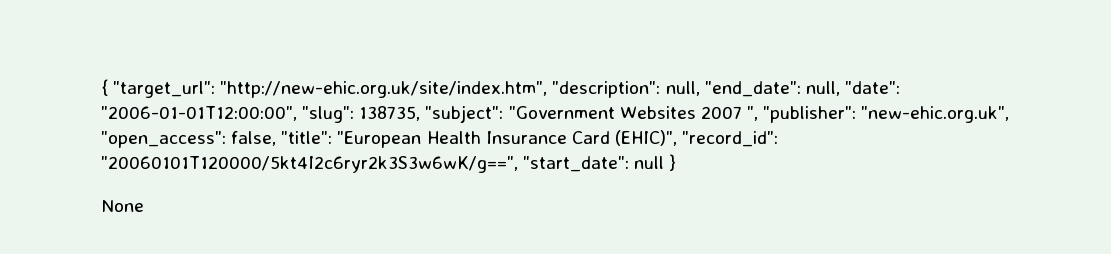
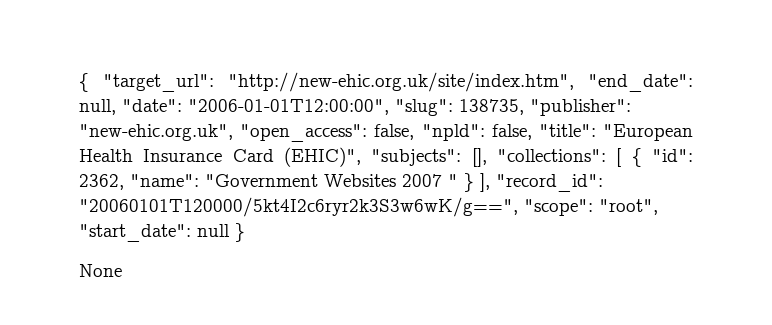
- { "target_url": "http://new-ehic.org.uk/site/index.htm", "description": null, "end_date": null, "date": "2006-01-01T12:00:00", "slug": 138735, "subject": "Government Websites 2007 ", "publisher": "new-ehic.org.uk", "open_access": false, "title": "European Health Insurance Card (EHIC)", "record_id": "20060101T120000/5kt4I2c6ryr2k3S3w6wK/g==", "start_date": null }
+ { "target_url": "http://new-ehic.org.uk/site/index.htm", "end_date": null, "date": "2006-01-01T12:00:00", "slug": 138735, "publisher": "new-ehic.org.uk", "open_access": false, "npld": false, "title": "European Health Insurance Card (EHIC)", "subjects": [], "collections": [ { "id": 2362, "name": "Government Websites 2007 " } ], "record_id": "20060101T120000/5kt4I2c6ryr2k3S3w6wK/g==", "scope": "root", "start_date": null }

